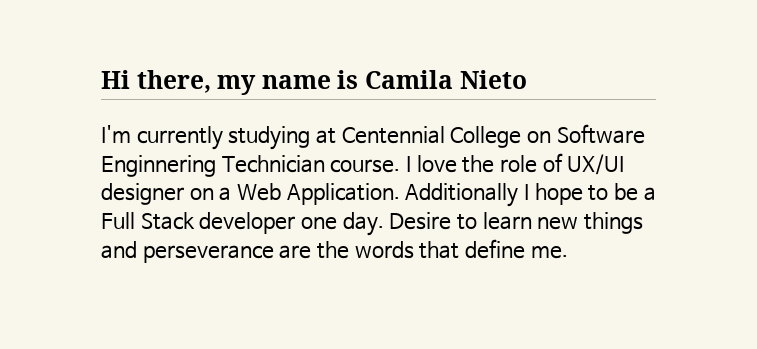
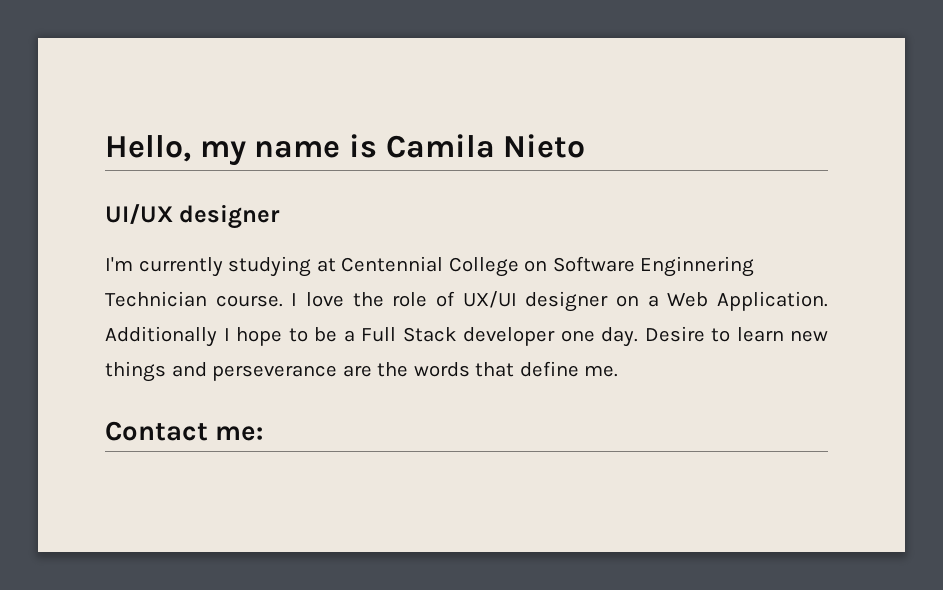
- Hi there, my name is Camila Nieto
+ Hello, my name is Camila Nieto
+ UI/UX designer
+ Contact me:

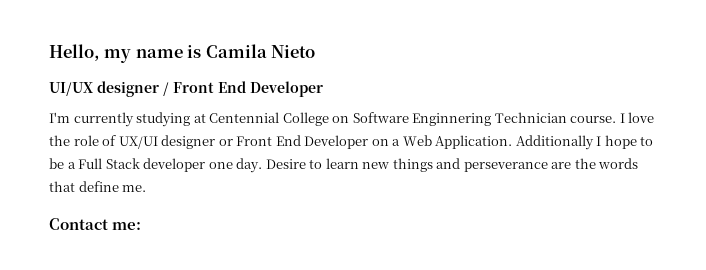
- UI/UX designer
+ UI/UX designer / Front End Developer
- I love the role of UX/UI designer on a Web Application.
+ I love the role of UX/UI designer or Front End Developer on a Web Application.

